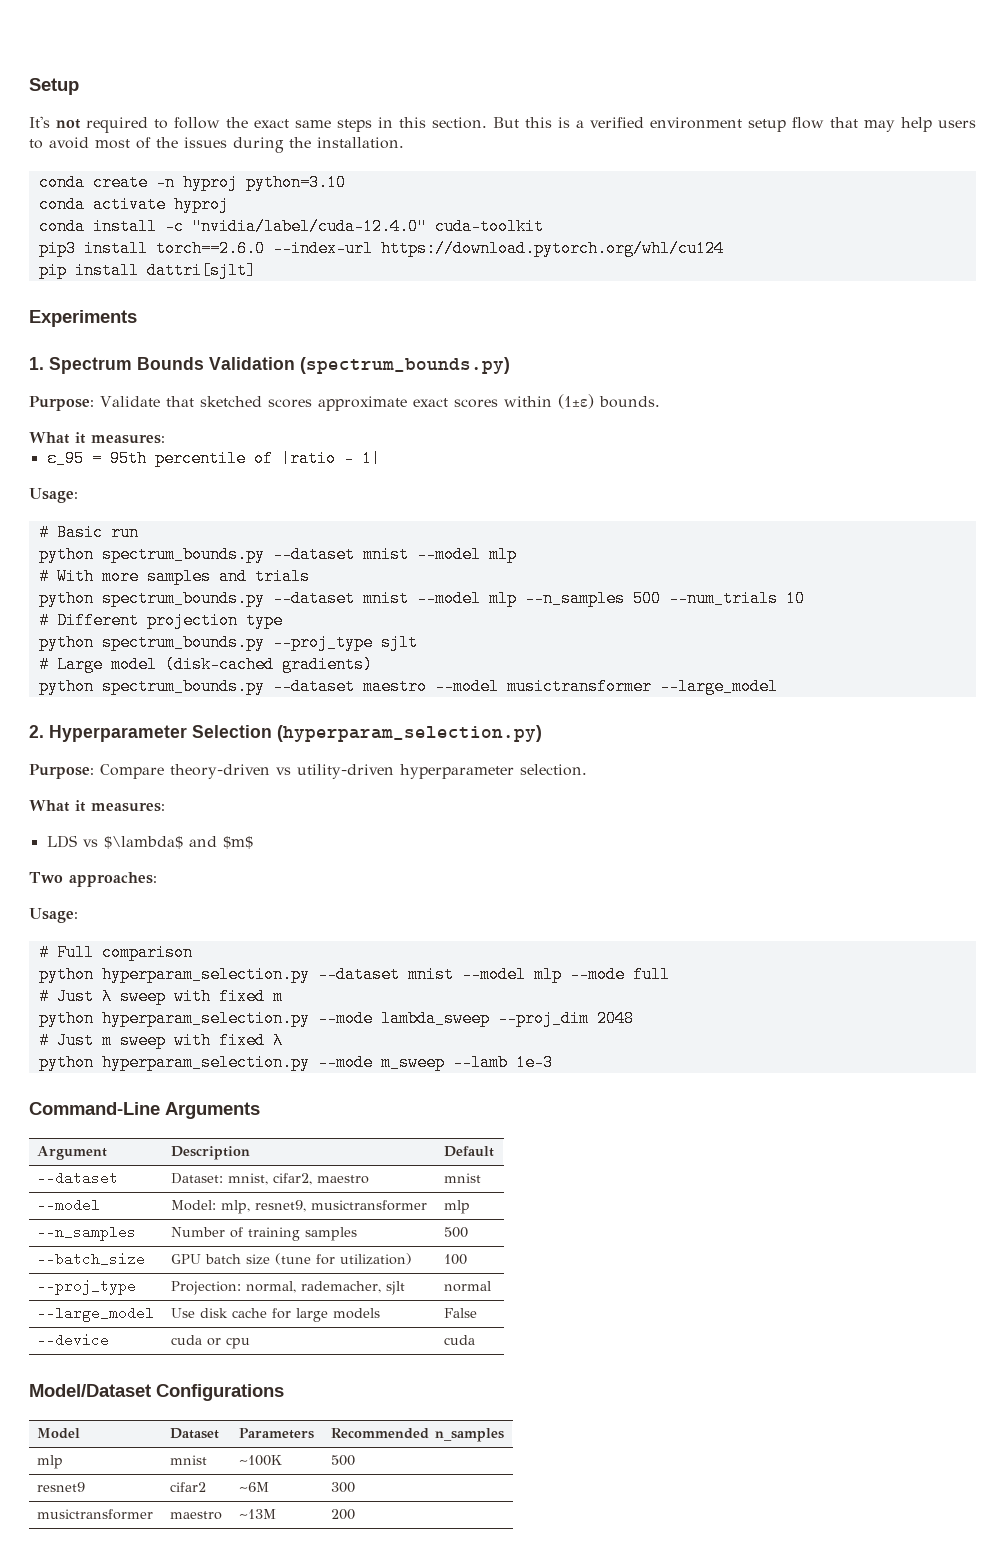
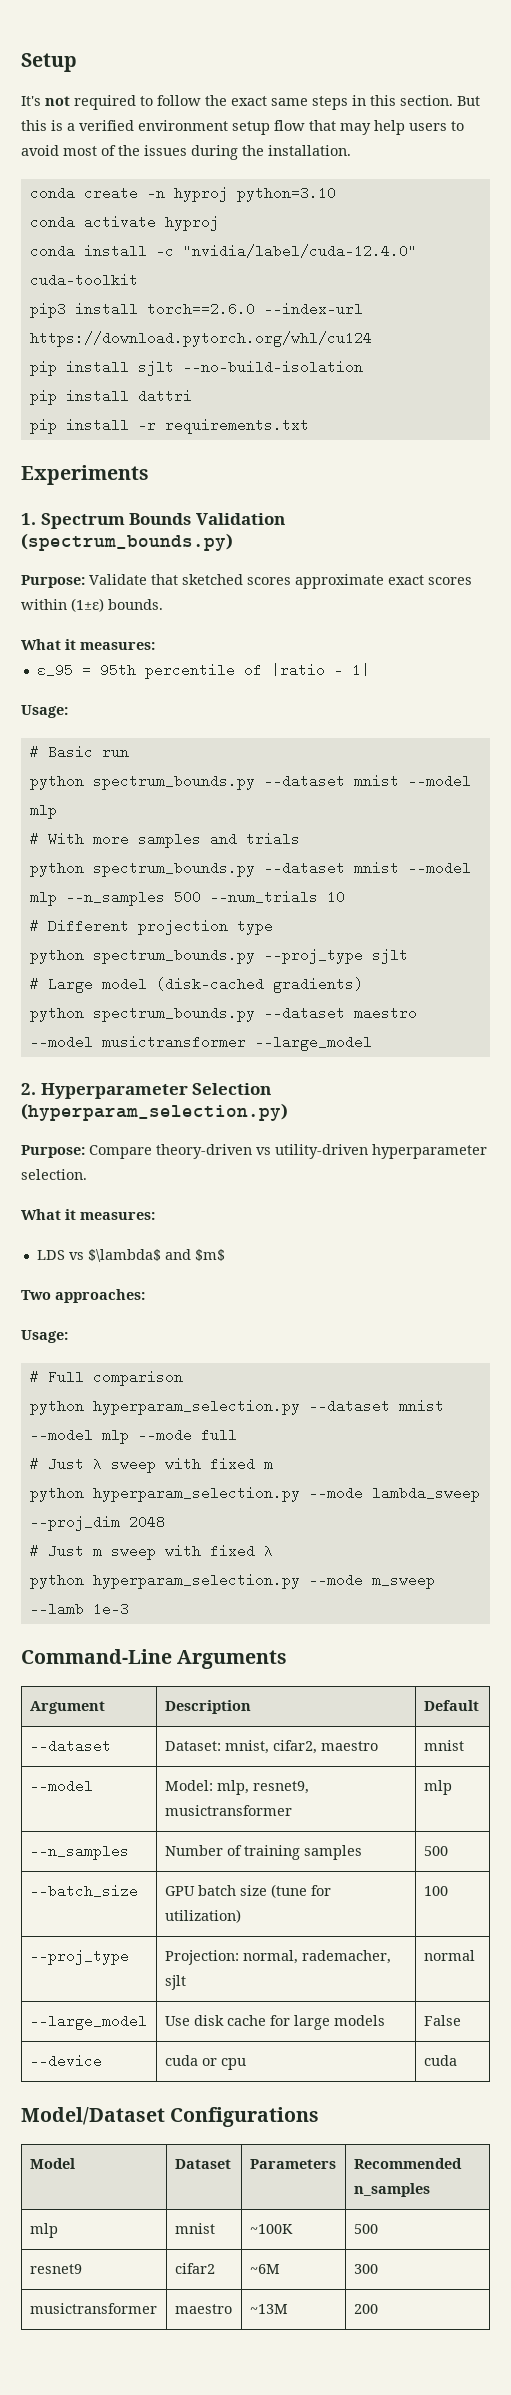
- pip install dattri[sjlt]
+ pip install sjlt --no-build-isolation
+ pip install dattri
+ pip install -r requirements.txt

